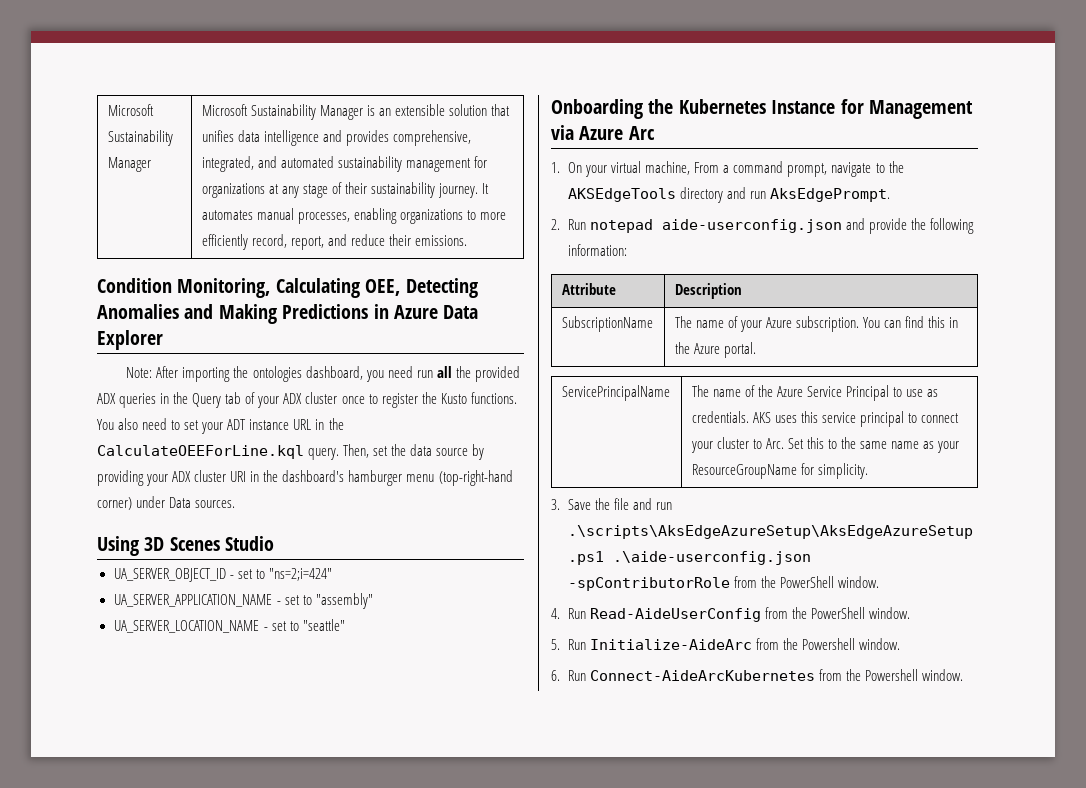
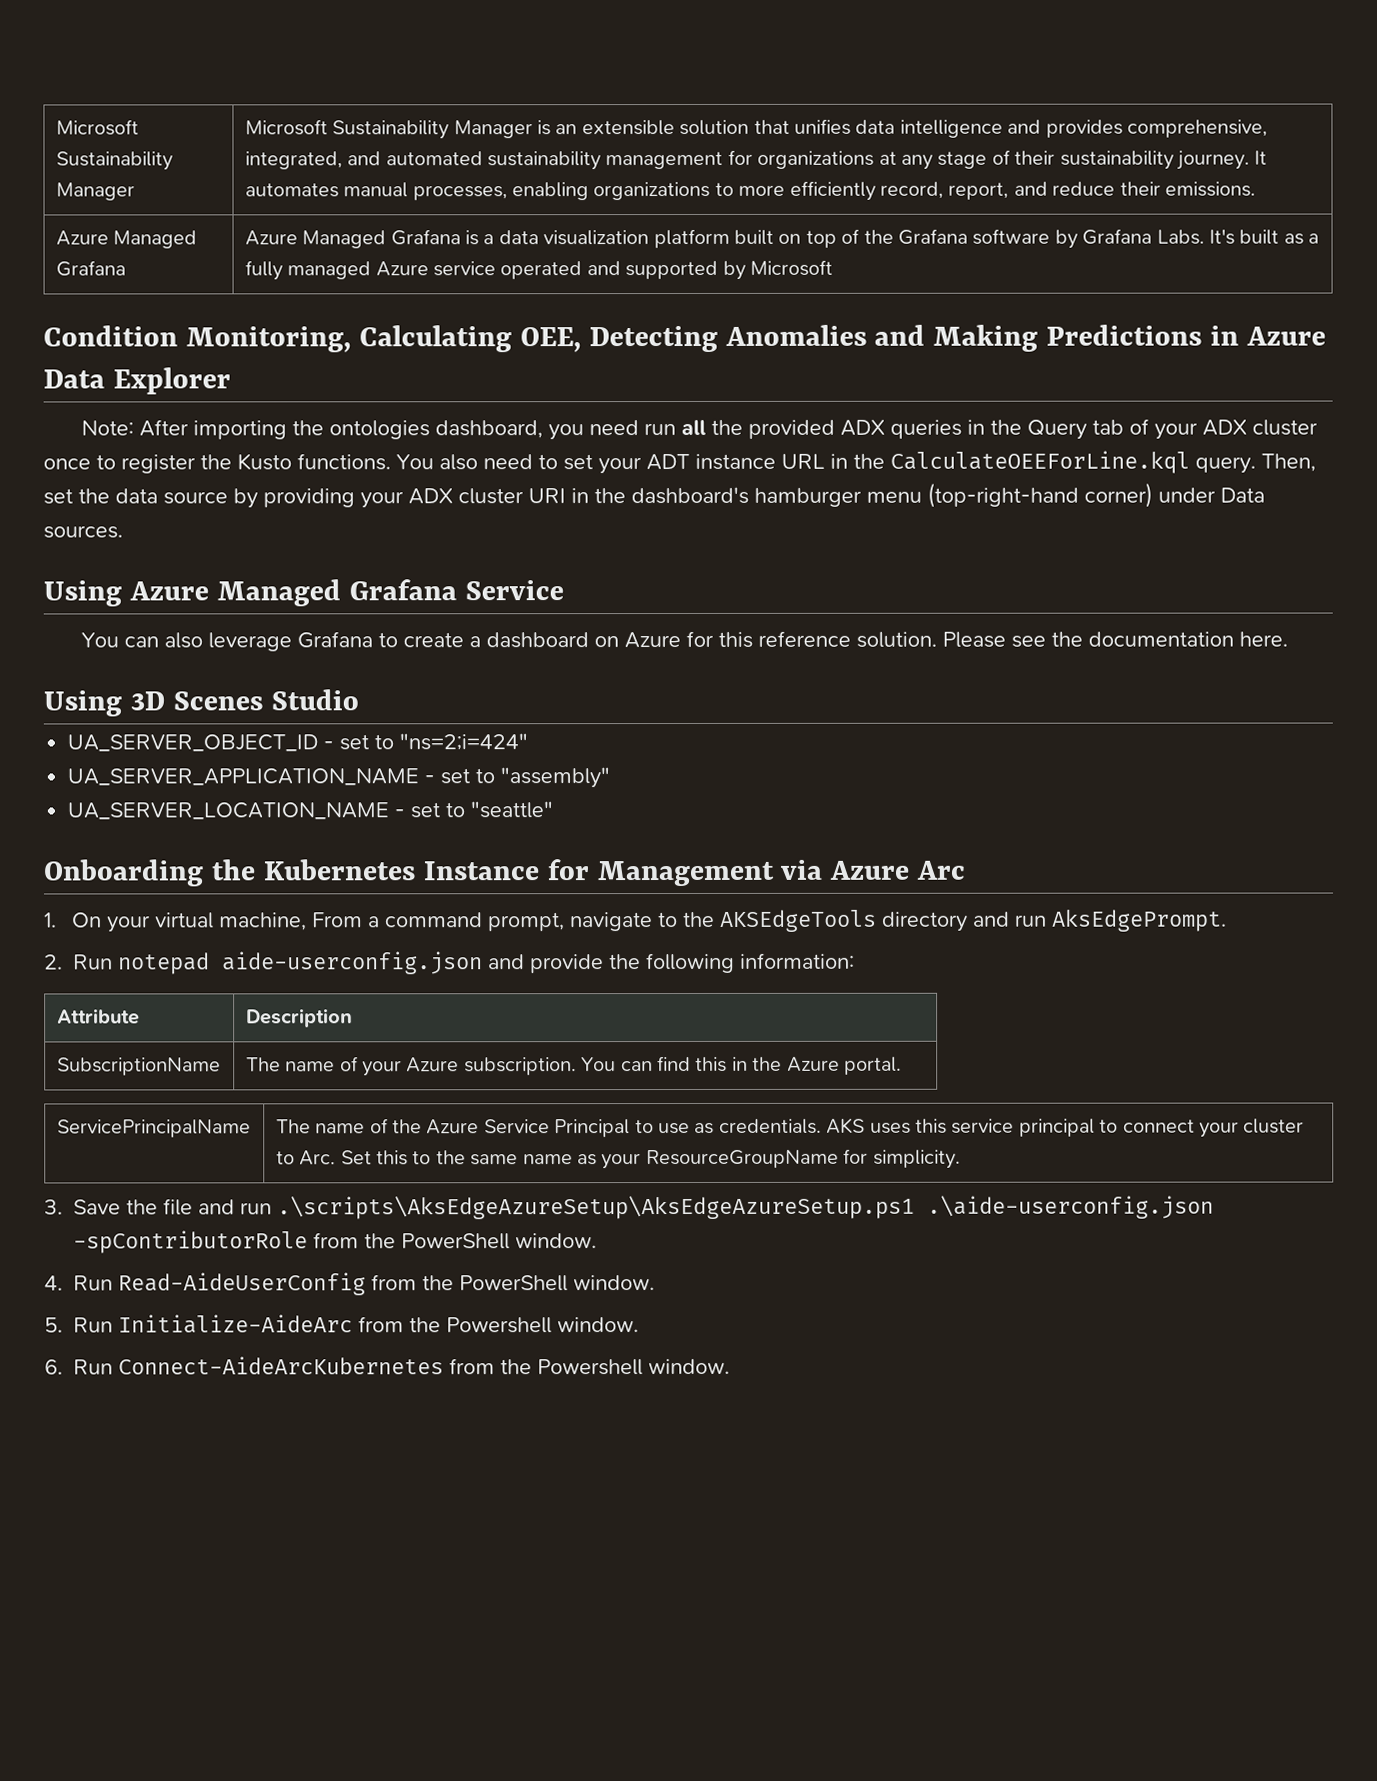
+ Azure Managed Grafana | Azure Managed Grafana is a data visualization platform built on top of the Grafana software by Grafana Labs. It's built as a fully managed Azure service operated and supported by Microsoft
+ Using Azure Managed Grafana Service
+ You can also leverage Grafana to create a dashboard on Azure for this reference solution. Please see the documentation here.

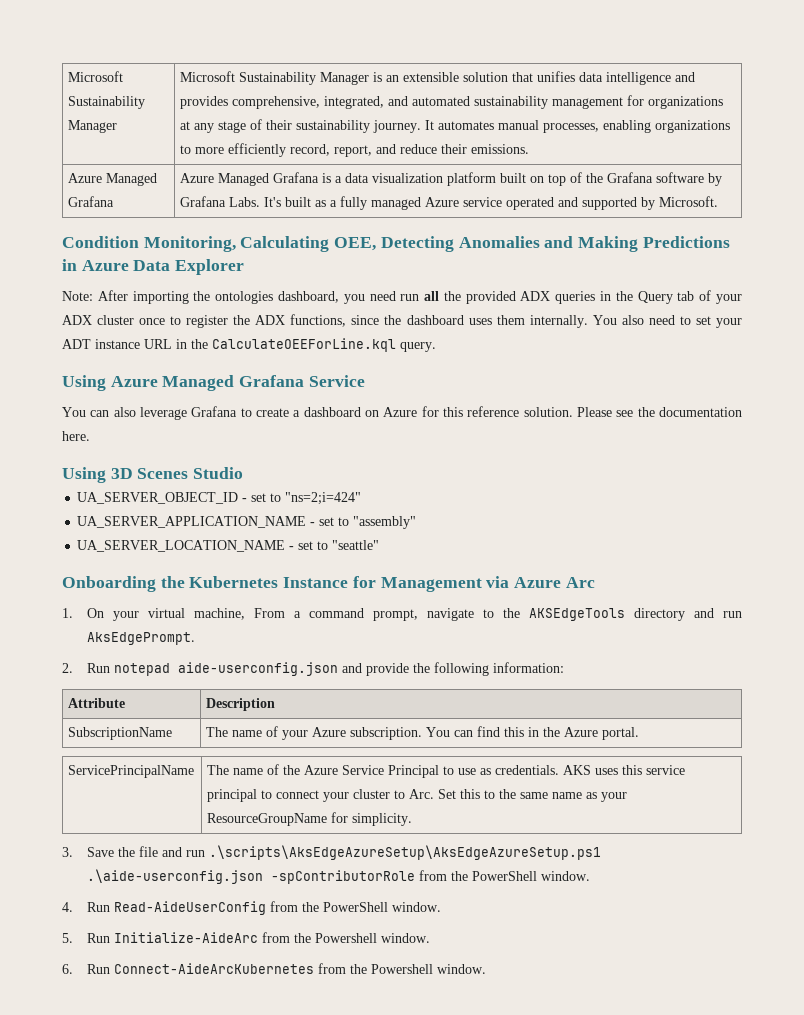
- Azure Managed Grafana | Azure Managed Grafana is a data visualization platform built on top of the Grafana software by Grafana Labs. It's built as a fully managed Azure service operated and supported by Microsoft
+ Azure Managed Grafana | Azure Managed Grafana is a data visualization platform built on top of the Grafana software by Grafana Labs. It's built as a fully managed Azure service operated and supported by Microsoft.
- Note: After importing the ontologies dashboard, you need run all the provided ADX queries in the Query tab of your ADX cluster once to register the Kusto functions.
+ Note: After importing the ontologies dashboard, you need run all the provided ADX queries in the Query tab of your ADX cluster once to register the ADX functions, since the dashboard uses them internally.
- Then, set the data source by providing your ADX cluster URI in the dashboard's hamburger menu (top-right-hand corner) under Data sources.

